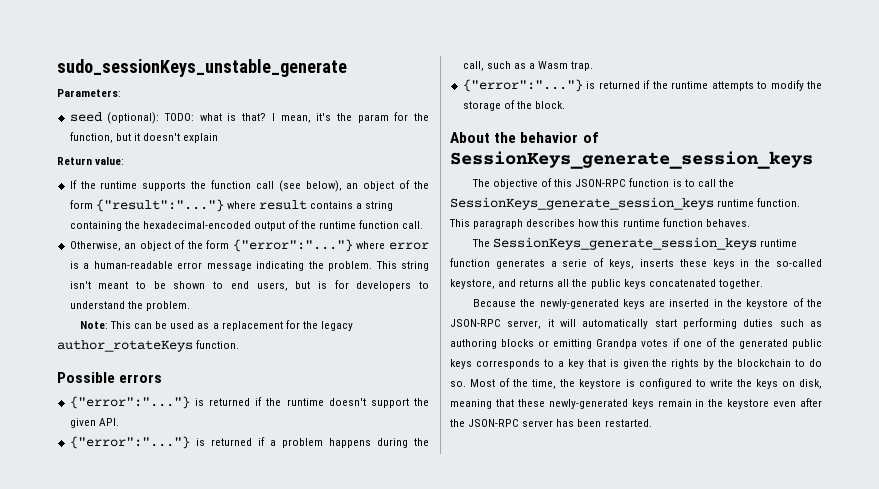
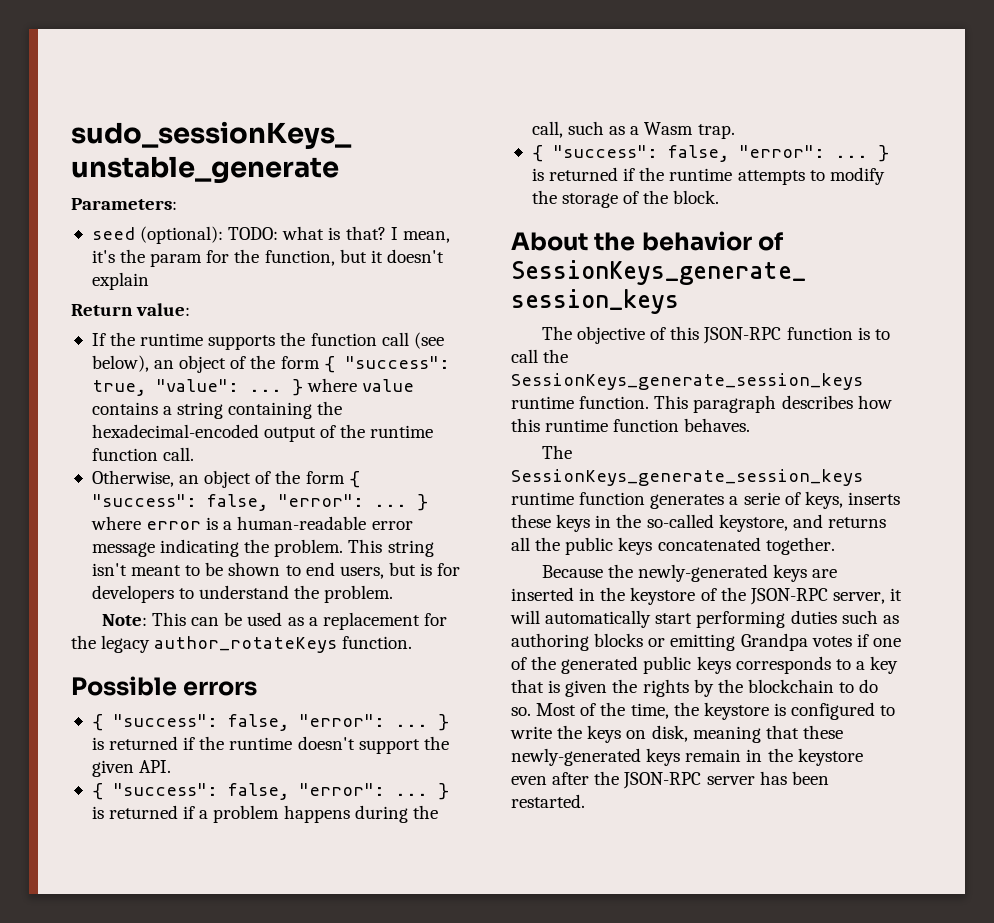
- If the runtime supports the function call (see below), an object of the form {"result":"..."} where result contains a string containing the hexadecimal-encoded output of the runtime function call.
+ If the runtime supports the function call (see below), an object of the form { "success": true, "value": ... } where value contains a string containing the hexadecimal-encoded output of the runtime function call.
- Otherwise, an object of the form {"error":"..."} where error is a human-readable error message indicating the problem.
+ Otherwise, an object of the form { "success": false, "error": ... } where error is a human-readable error message indicating the problem.
- {"error":"..."} is returned if the runtime doesn't support the given API.
+ { "success": false, "error": ... } is returned if the runtime doesn't support the given API.
- {"error":"..."} is returned if a problem happens during the call, such as a Wasm trap.
+ { "success": false, "error": ... } is returned if a problem happens during the call, such as a Wasm trap.
- {"error":"..."} is returned if the runtime attempts to modify the storage of the block.
+ { "success": false, "error": ... } is returned if the runtime attempts to modify the storage of the block.

